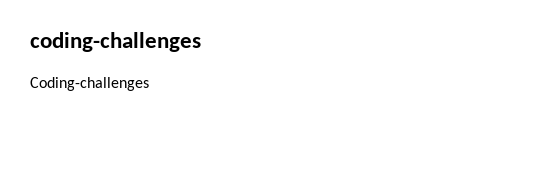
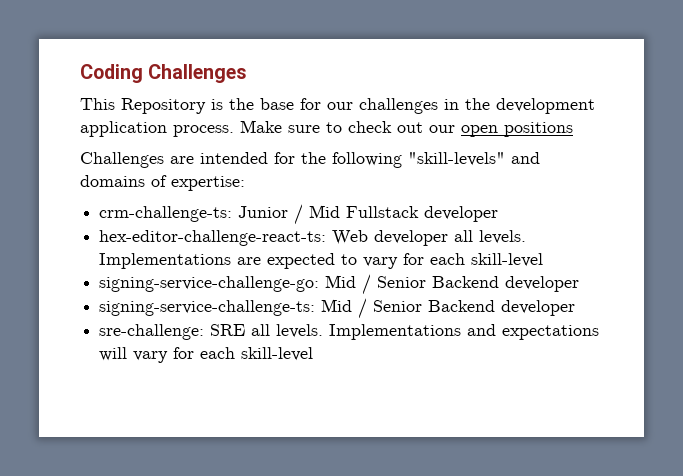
- coding-challenges
- Coding-challenges
+ Coding Challenges
+ This Repository is the base for our challenges in the development application process. Make sure to check out our open positions
+ Challenges are intended for the following "skill-levels" and domains of expertise:
+ crm-challenge-ts: Junior / Mid Fullstack developer
+ hex-editor-challenge-react-ts: Web developer all levels. Implementations are expected to vary for each skill-level
+ signing-service-challenge-go: Mid / Senior Backend developer
+ signing-service-challenge-ts: Mid / Senior Backend developer
+ sre-challenge: SRE all levels. Implementations and expectations will vary for each skill-level

